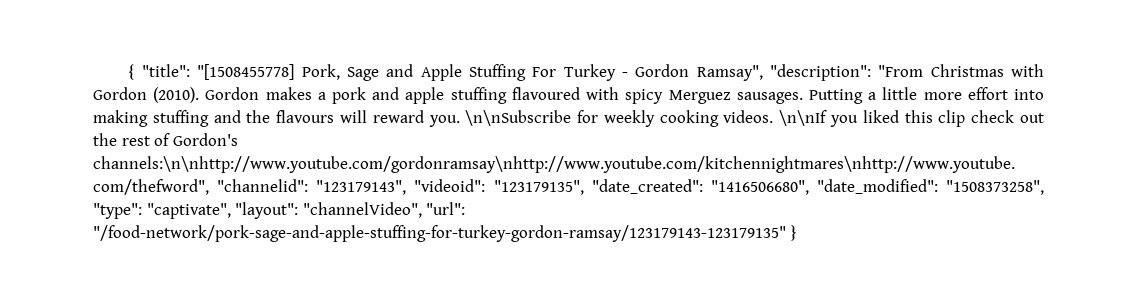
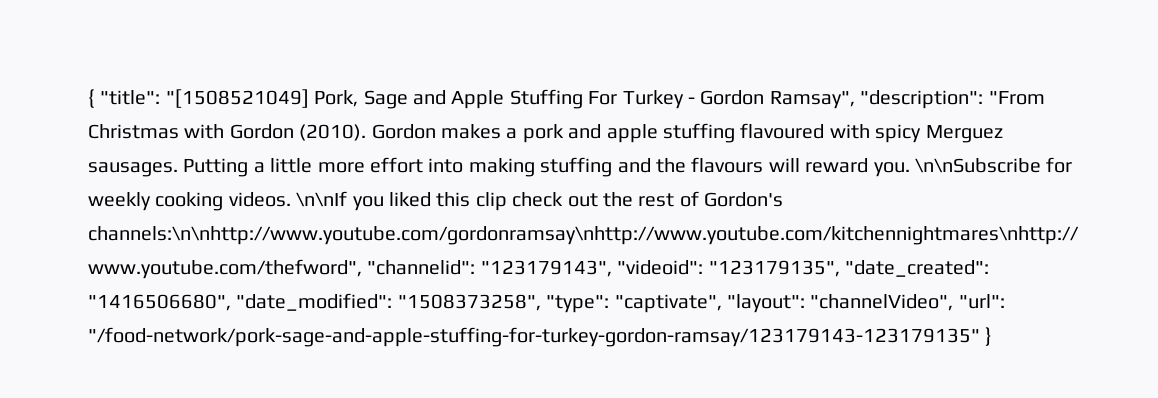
- { "title": "[1508455778] Pork, Sage and Apple Stuffing For Turkey - Gordon Ramsay", "description": "From Christmas with Gordon (2010).
+ { "title": "[1508521049] Pork, Sage and Apple Stuffing For Turkey - Gordon Ramsay", "description": "From Christmas with Gordon (2010).

